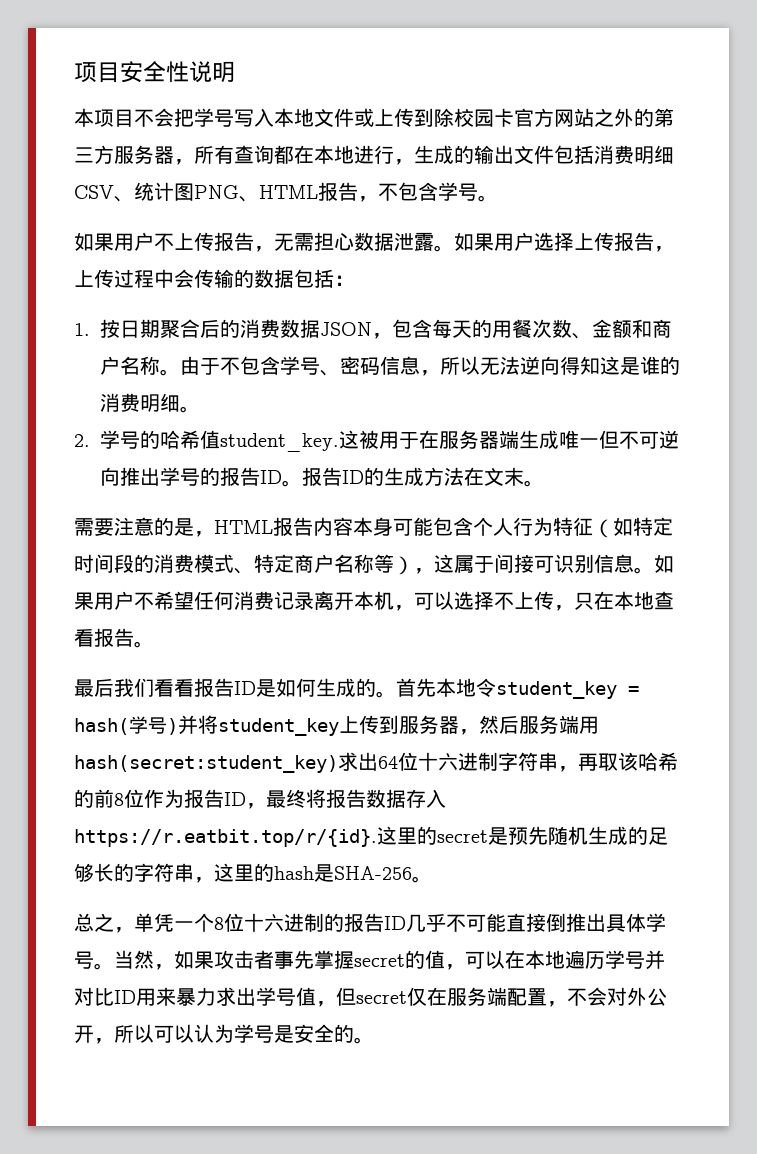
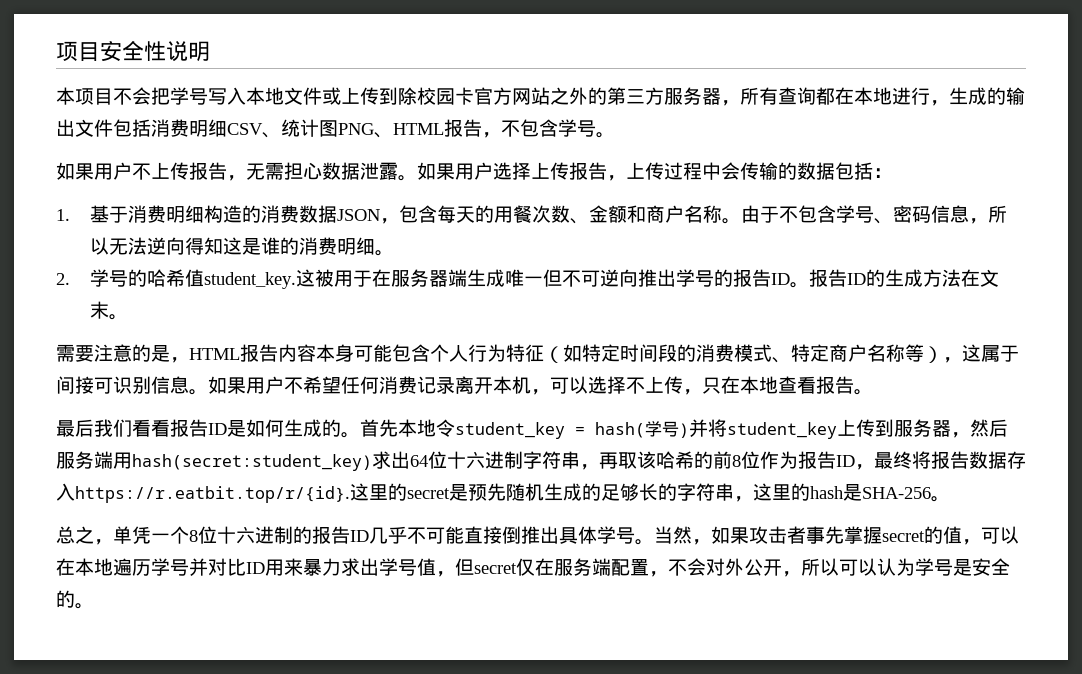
- 1.按日期聚合后的消费数据JSON，包含每天的用餐次数、金额和商户名称。
+ 1.基于消费明细构造的消费数据JSON，包含每天的用餐次数、金额和商户名称。

